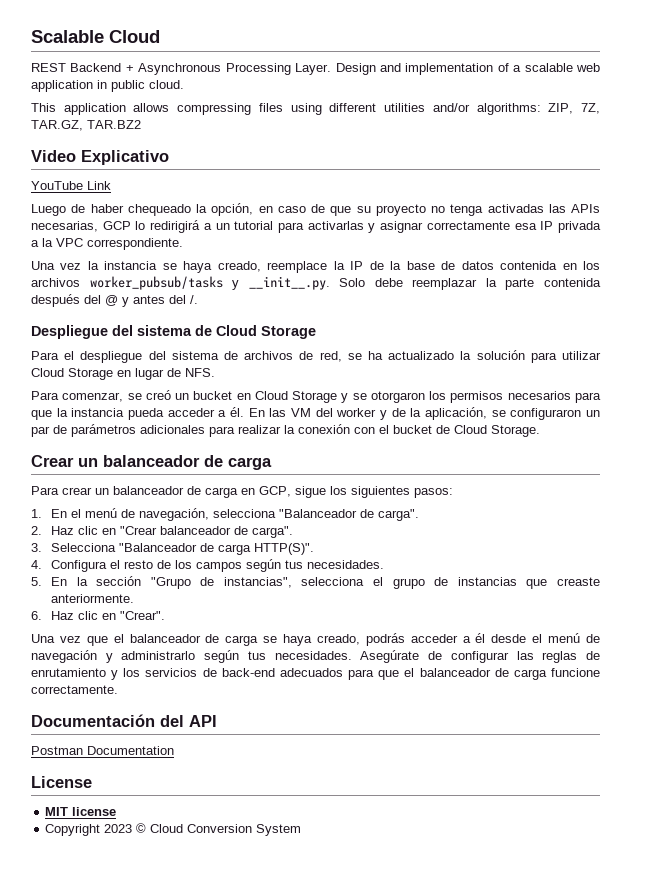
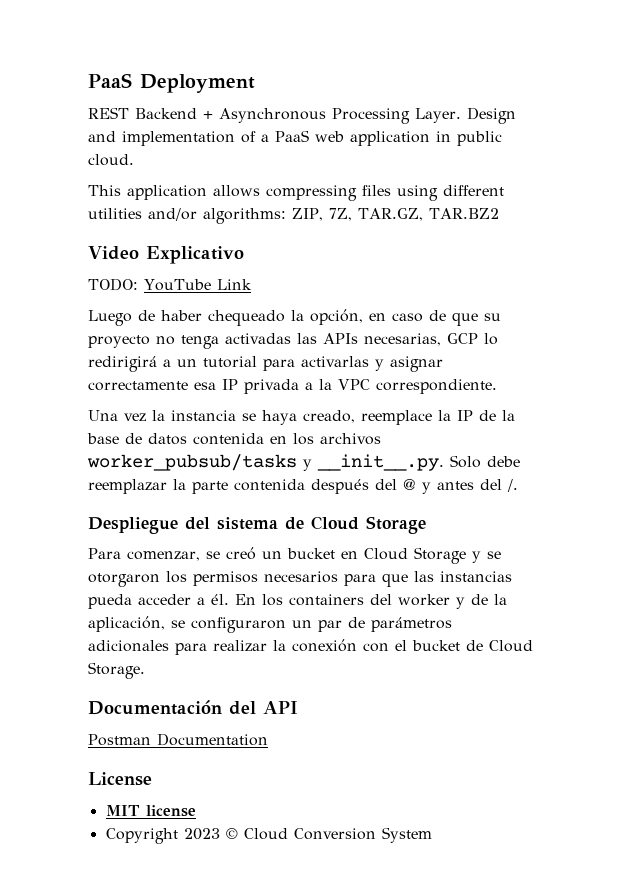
- Scalable Cloud
+ PaaS Deployment
- Design and implementation of a scalable web application in public cloud.
+ Design and implementation of a PaaS web application in public cloud.
- YouTube Link
+ TODO: YouTube Link
- Para el despliegue del sistema de archivos de red, se ha actualizado la solución para utilizar Cloud Storage en lugar de NFS.
- Para comenzar, se creó un bucket en Cloud Storage y se otorgaron los permisos necesarios para que la instancia pueda acceder a él.
+ Para comenzar, se creó un bucket en Cloud Storage y se otorgaron los permisos necesarios para que las instancias pueda acceder a él.
- En las VM del worker y de la aplicación, se configuraron un par de parámetros adicionales para realizar la conexión con el bucket de Cloud Storage.
+ En los containers del worker y de la aplicación, se configuraron un par de parámetros adicionales para realizar la conexión con el bucket de Cloud Storage.
- Crear un balanceador de carga
- Para crear un balanceador de carga en GCP, sigue los siguientes pasos:
- 1. En el menú de navegación, selecciona "Balanceador de carga".
- 2. Haz clic en "Crear balanceador de carga".
- 3. Selecciona "Balanceador de carga HTTP(S)".
- 4. Configura el resto de los campos según tus necesidades.
- 5. En la sección "Grupo de instancias", selecciona el grupo de instancias que creaste anteriormente.
- 6. Haz clic en "Crear".
- Una vez que el balanceador de carga se haya creado, podrás acceder a él desde el menú de navegación y administrarlo según tus necesidades. Asegúrate de configurar las reglas de enrutamiento y los servicios de back-end adecuados para que el balanceador de carga funcione correctamente.

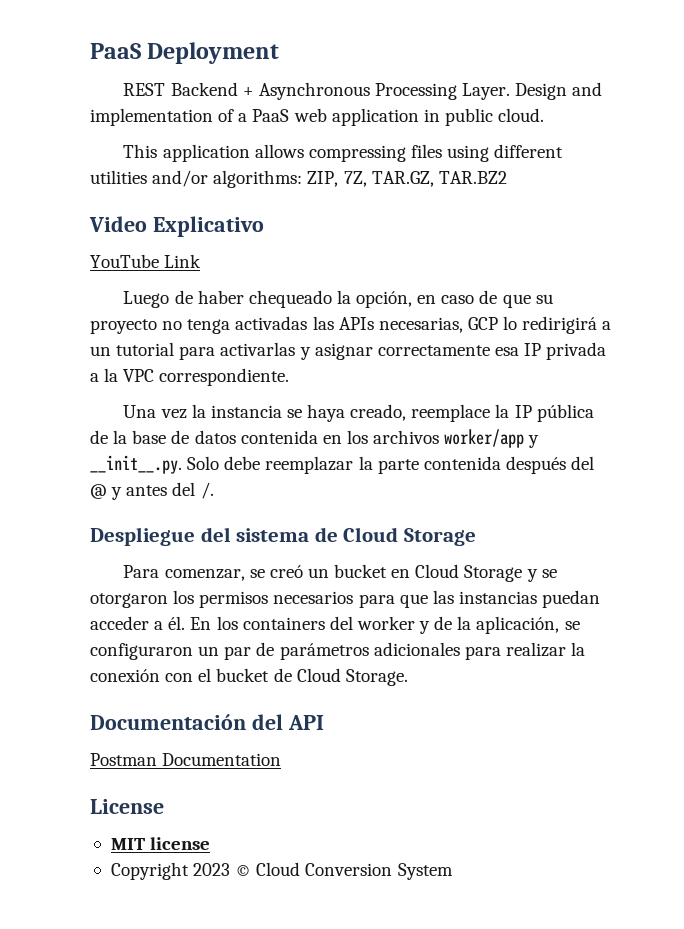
- TODO: YouTube Link
+ YouTube Link
- Una vez la instancia se haya creado, reemplace la IP de la base de datos contenida en los archivos worker_pubsub/tasks y __init__.py. Solo debe reemplazar la parte contenida después del @ y antes del /.
+ Una vez la instancia se haya creado, reemplace la IP pública de la base de datos contenida en los archivos worker/app y __init__.py. Solo debe reemplazar la parte contenida después del @ y antes del /.
- Para comenzar, se creó un bucket en Cloud Storage y se otorgaron los permisos necesarios para que las instancias pueda acceder a él.
+ Para comenzar, se creó un bucket en Cloud Storage y se otorgaron los permisos necesarios para que las instancias puedan acceder a él.

